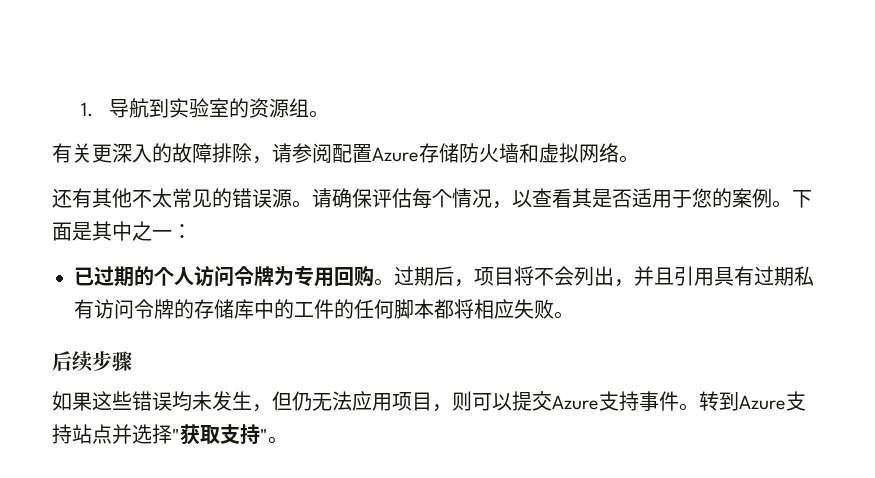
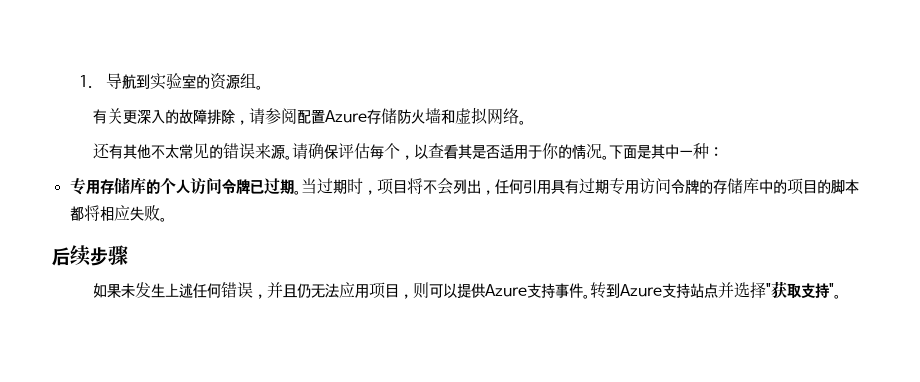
- 还有其他不太常见的错误源。
+ 还有其他不太常见的错误来源。
- 请确保评估每个情况，以查看其是否适用于您的案例。
+ 请确保评估每个，以查看其是否适用于你的情况。
- 下面是其中之一：
+ 下面是其中一种：
- 已过期的个人访问令牌为专用回购。过期后，项目将不会列出，并且引用具有过期私有访问令牌的存储库中的工件的任何脚本都将相应失败。
+ 专用存储库的个人访问令牌已过期。当过期时，项目将不会列出，任何引用具有过期专用访问令牌的存储库中的项目的脚本都将相应失败。
- 如果这些错误均未发生，但仍无法应用项目，则可以提交Azure支持事件。
+ 如果未发生上述任何错误，并且仍无法应用项目，则可以提供Azure支持事件。

